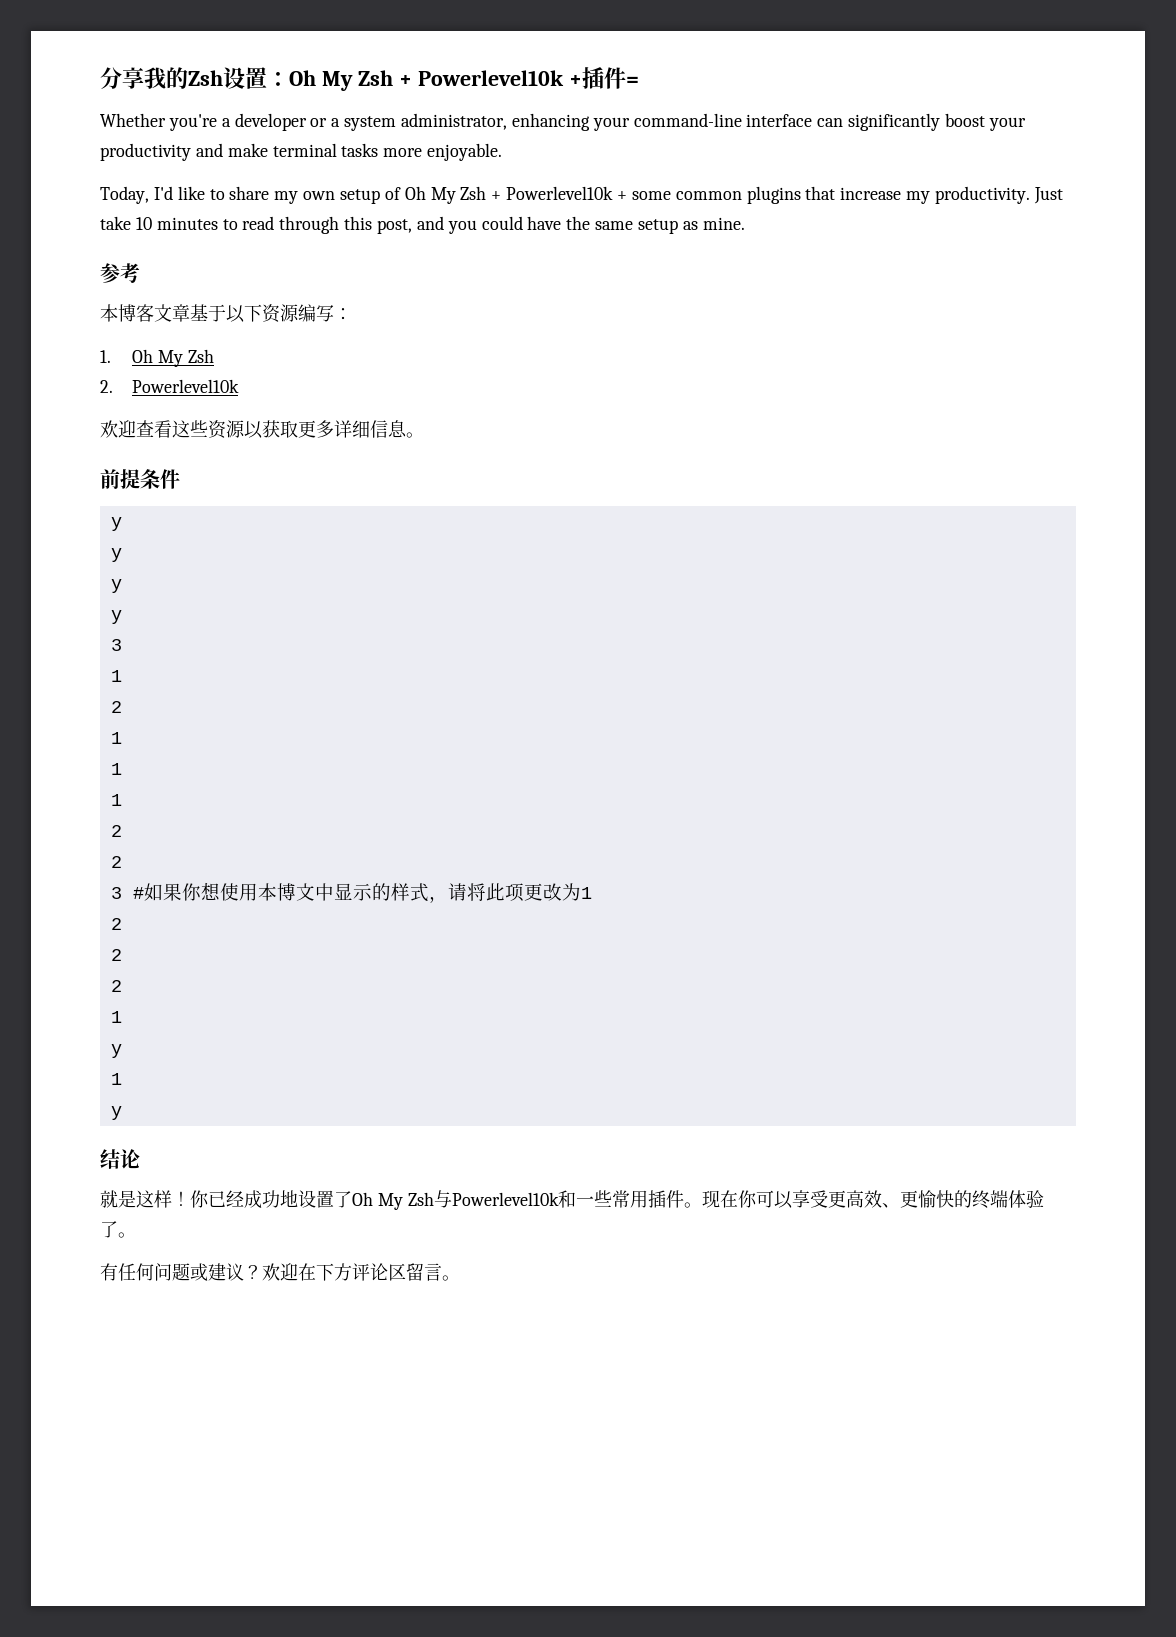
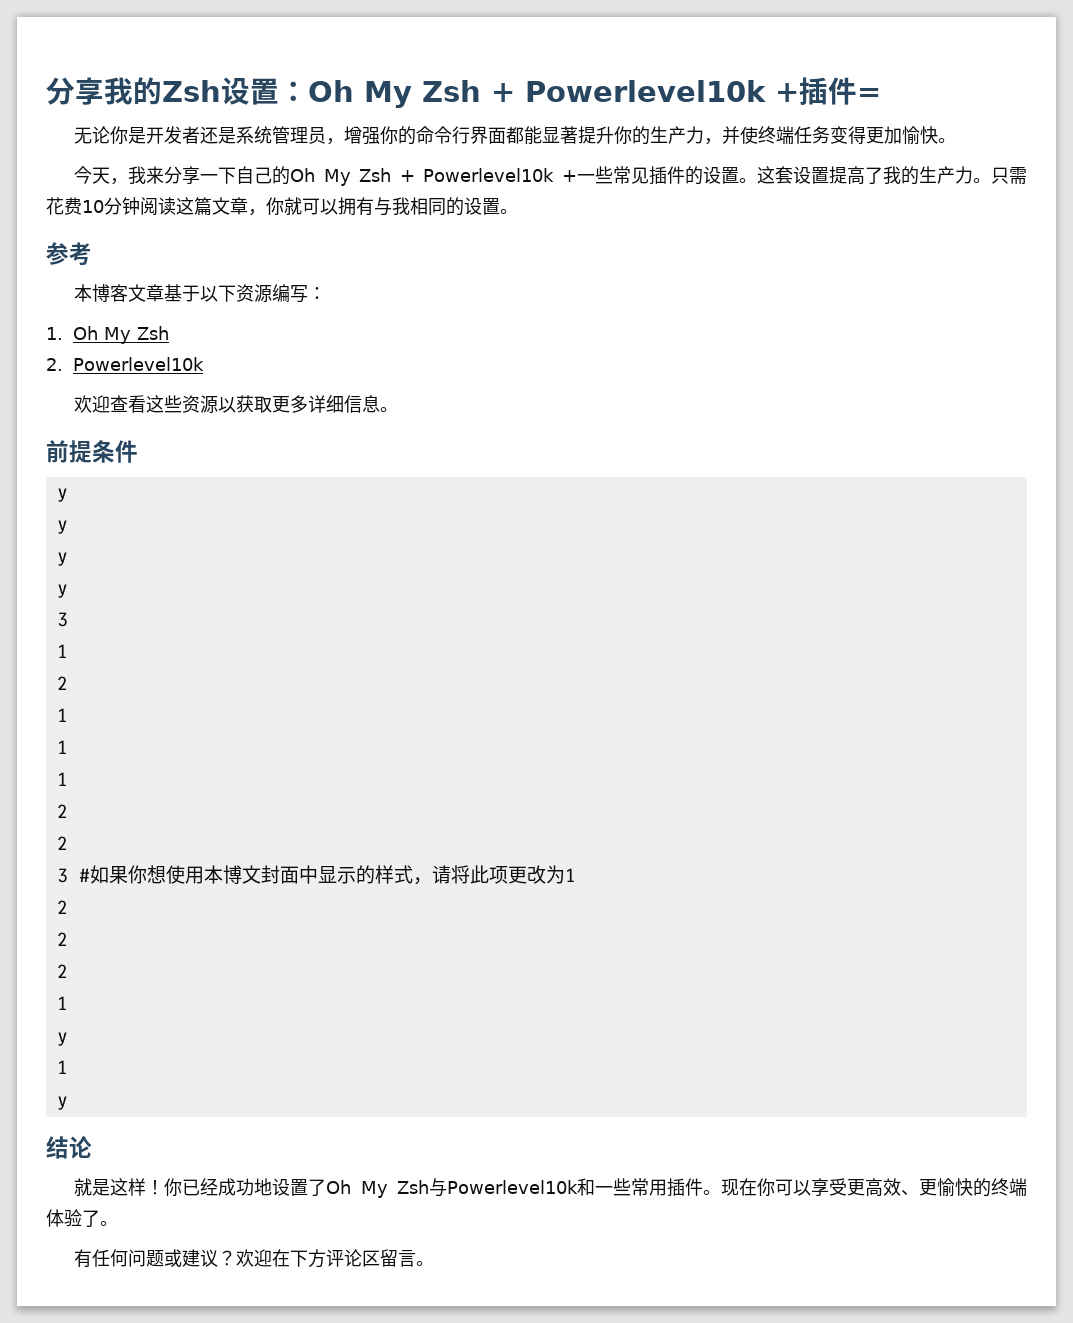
- Whether you're a developer or a system administrator, enhancing your command-line interface can significantly boost your productivity and make terminal tasks more enjoyable.
- Today, I'd like to share my own setup of Oh My Zsh + Powerlevel10k + some common plugins that increase my productivity. Just take 10 minutes to read through this post, and you could have the same setup as mine.
+ 无论你是开发者还是系统管理员，增强你的命令行界面都能显著提升你的生产力，并使终端任务变得更加愉快。
+ 今天，我来分享一下自己的Oh My Zsh + Powerlevel10k +一些常见插件的设置。这套设置提高了我的生产力。只需花费10分钟阅读这篇文章，你就可以拥有与我相同的设置。
- 3 #如果你想使用本博文中显示的样式，请将此项更改为1
+ 3 #如果你想使用本博文封面中显示的样式，请将此项更改为1

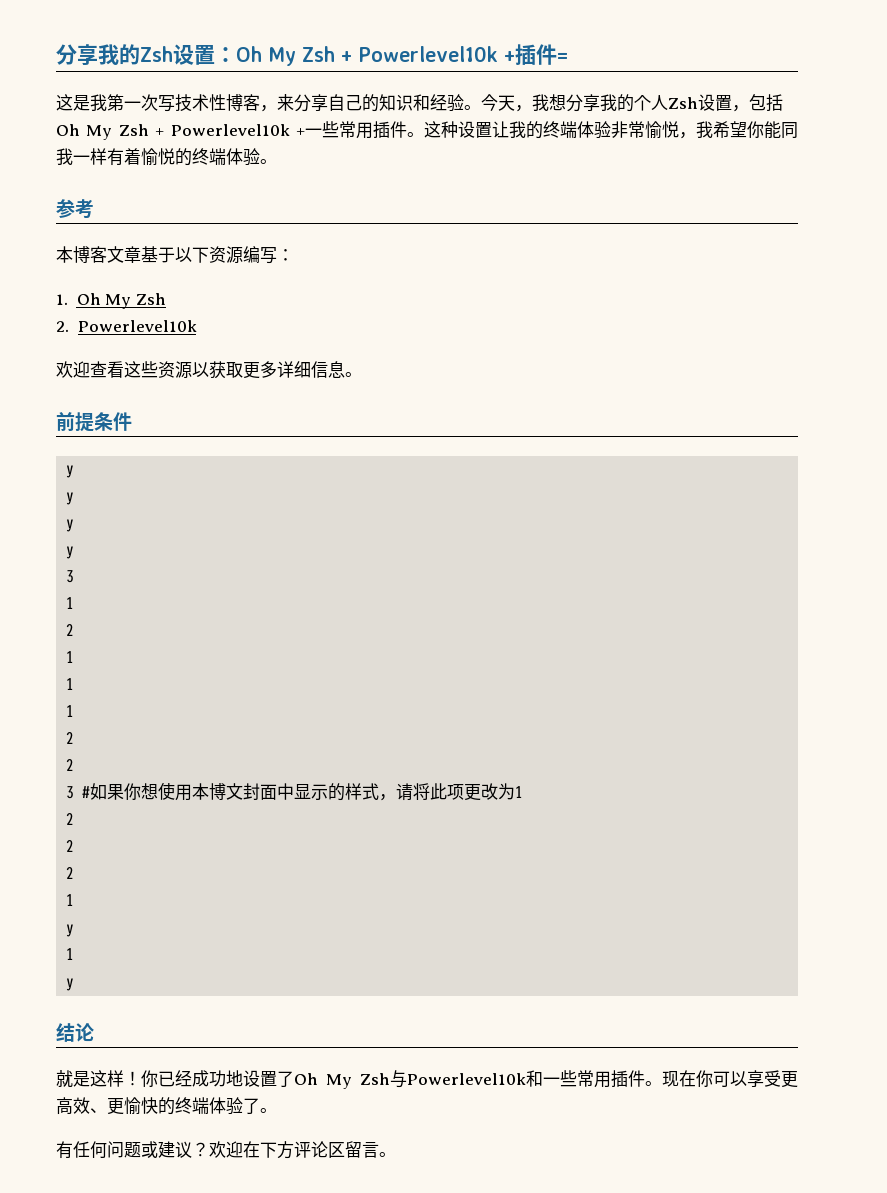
- 无论你是开发者还是系统管理员，增强你的命令行界面都能显著提升你的生产力，并使终端任务变得更加愉快。
- 今天，我来分享一下自己的Oh My Zsh + Powerlevel10k +一些常见插件的设置。这套设置提高了我的生产力。只需花费10分钟阅读这篇文章，你就可以拥有与我相同的设置。
+ 这是我第一次写技术性博客，来分享自己的知识和经验。今天，我想分享我的个人Zsh设置，包括Oh My Zsh + Powerlevel10k +一些常用插件。这种设置让我的终端体验非常愉悦，我希望你能同我一样有着愉悦的终端体验。

